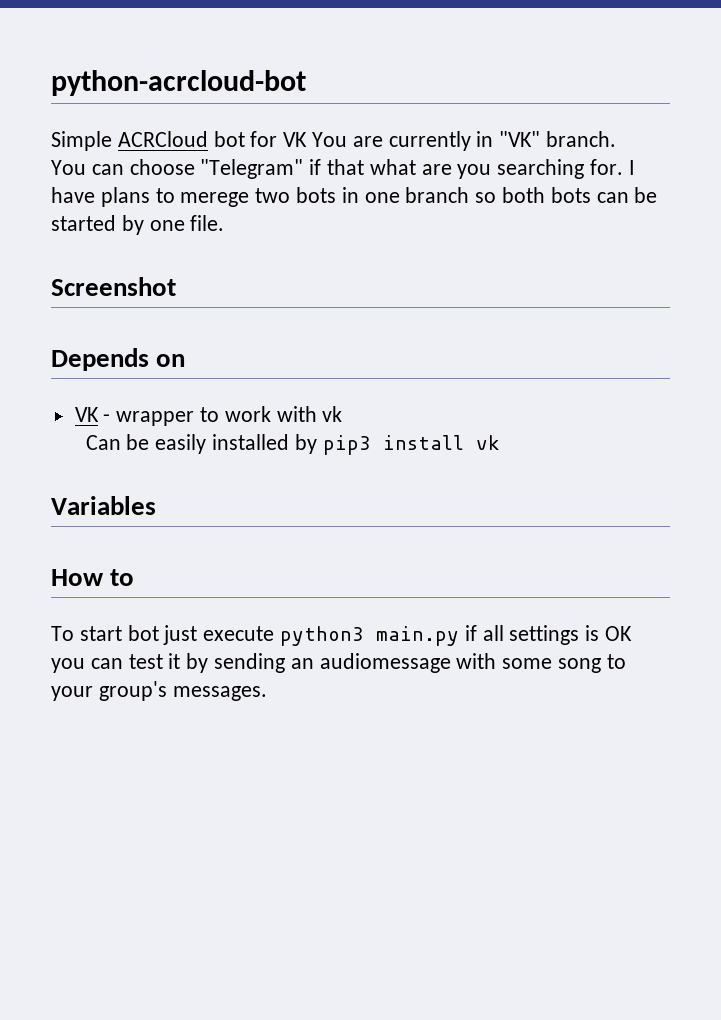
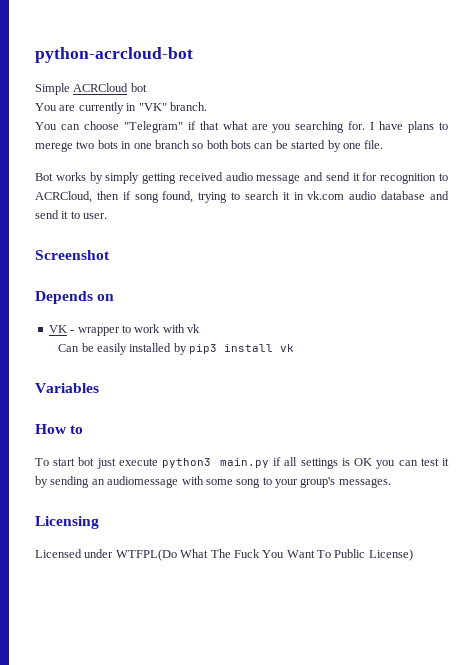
- Simple ACRCloud bot for VK You are currently in "VK" branch.
+ Simple ACRCloud bot
+ You are currently in "VK" branch.
+ Bot works by simply getting received audio message and send it for recognition to ACRCloud, then if song found, trying to search it in vk.com audio database and send it to user.
+ Licensing
+ Licensed under WTFPL(Do What The Fuck You Want To Public License)

